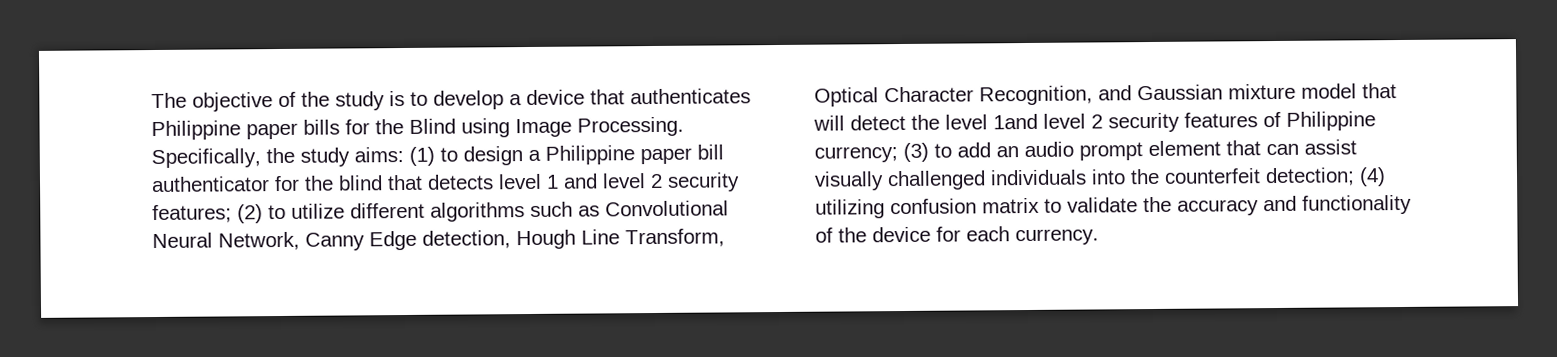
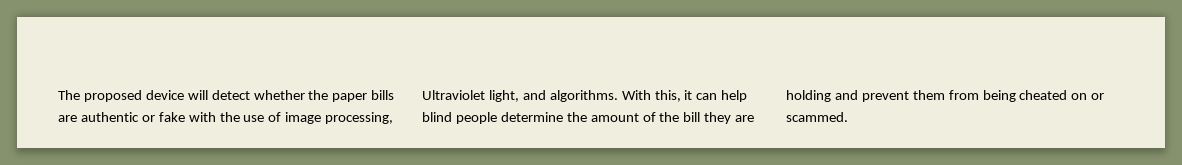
- The objective of the study is to develop a device that authenticates Philippine paper bills for the Blind using Image Processing. Specifically, the study aims: (1) to design a Philippine paper bill authenticator for the blind that detects level 1 and level 2 security features; (2) to utilize different algorithms such as Convolutional Neural Network, Canny Edge detection, Hough Line Transform, Optical Character Recognition, and Gaussian mixture model that will detect the level 1and level 2 security features of Philippine currency; (3) to add an audio prompt element that can assist visually challenged individuals into the counterfeit detection; (4) utilizing confusion matrix to validate the accuracy and functionality of the device for each currency.
+ The proposed device will detect whether the paper bills are authentic or fake with the use of image processing, Ultraviolet light, and algorithms. With this, it can help blind people determine the amount of the bill they are holding and prevent them from being cheated on or scammed.

